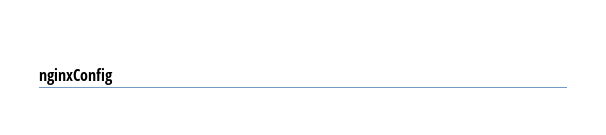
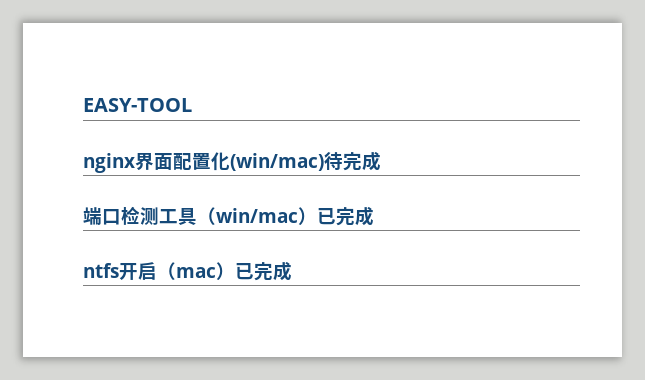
- nginxConfig
+ EASY-TOOL
+ nginx界面配置化(win/mac)待完成
+ 端口检测工具（win/mac）已完成
+ ntfs开启（mac）已完成

